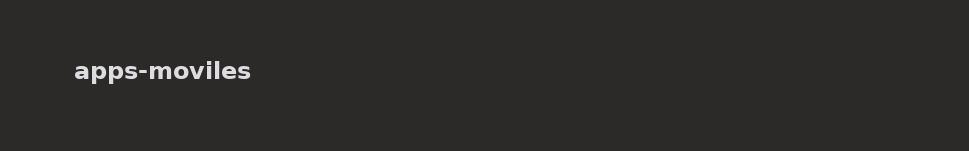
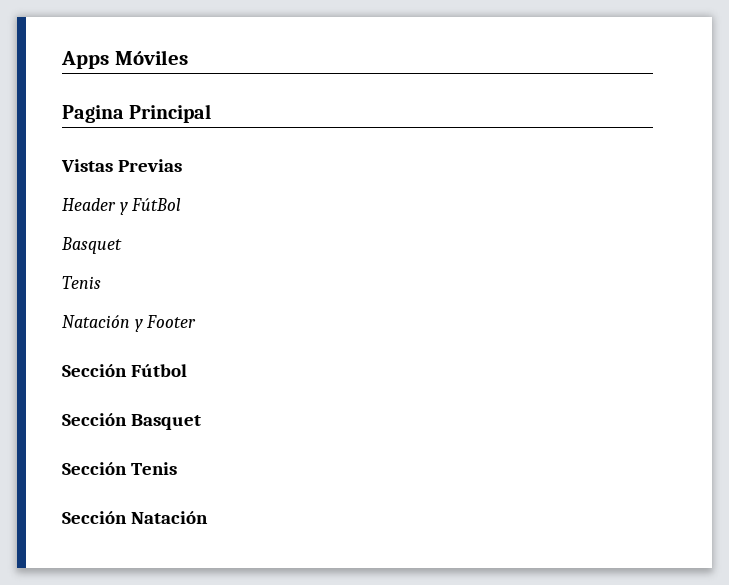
- apps-moviles
+ Apps Móviles
+ Pagina Principal
+ Vistas Previas
+ Header y FútBol
+ Basquet
+ Tenis
+ Natación y Footer
+ Sección Fútbol
+ Sección Basquet
+ Sección Tenis
+ Sección Natación

